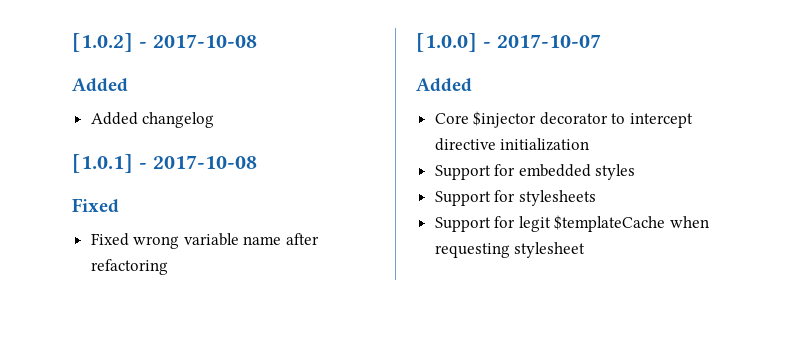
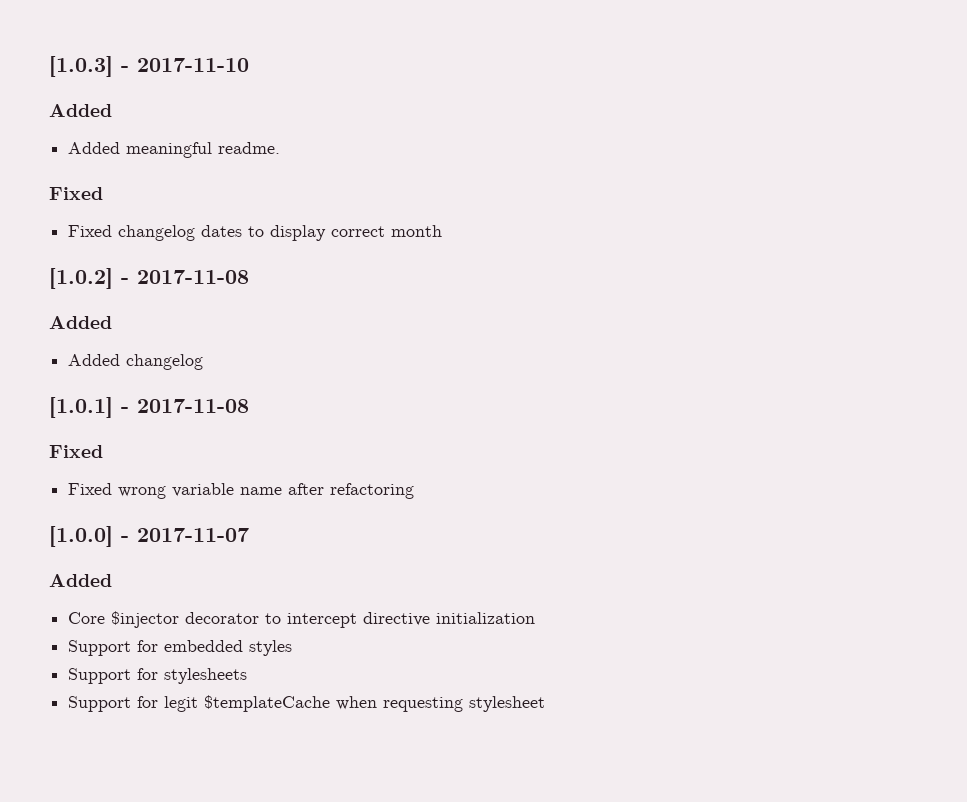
+ [1.0.3] - 2017-11-10
+ Added
+ Added meaningful readme.
+ Fixed
+ Fixed changelog dates to display correct month
- [1.0.2] - 2017-10-08
+ [1.0.2] - 2017-11-08
- [1.0.1] - 2017-10-08
+ [1.0.1] - 2017-11-08
- [1.0.0] - 2017-10-07
+ [1.0.0] - 2017-11-07

